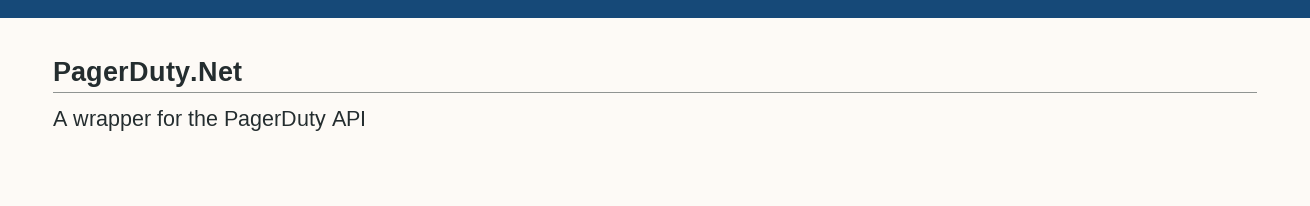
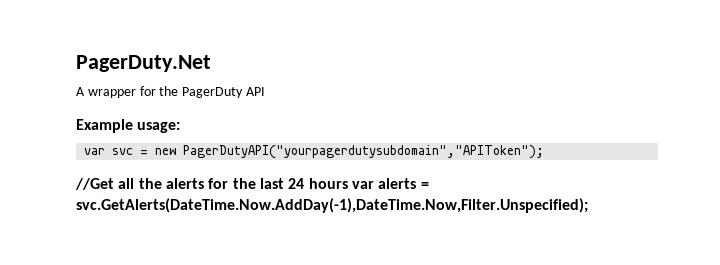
+ Example usage:
+ var svc = new PagerDutyAPI("yourpagerdutysubdomain","APIToken");
+ //Get all the alerts for the last 24 hours var alerts = svc.GetAlerts(DateTime.Now.AddDay(-1),DateTime.Now,Filter.Unspecified);

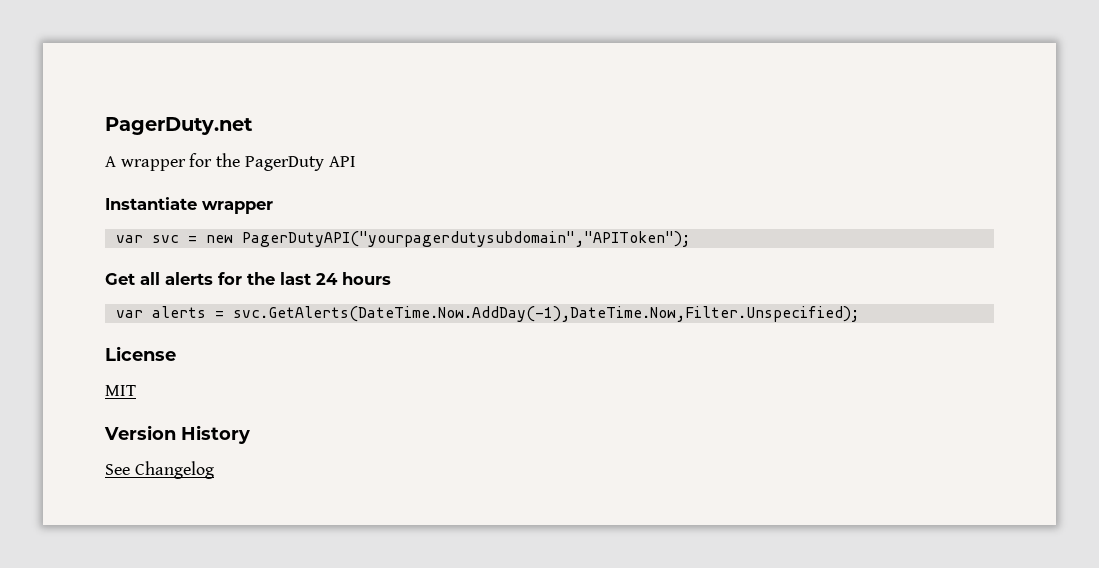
- PagerDuty.Net
+ PagerDuty.net
- Example usage:
+ Instantiate wrapper
- //Get all the alerts for the last 24 hours var alerts = svc.GetAlerts(DateTime.Now.AddDay(-1),DateTime.Now,Filter.Unspecified);
+ Get all alerts for the last 24 hours
+ var alerts = svc.GetAlerts(DateTime.Now.AddDay(-1),DateTime.Now,Filter.Unspecified);
+ License
+ MIT
+ Version History
+ See Changelog

